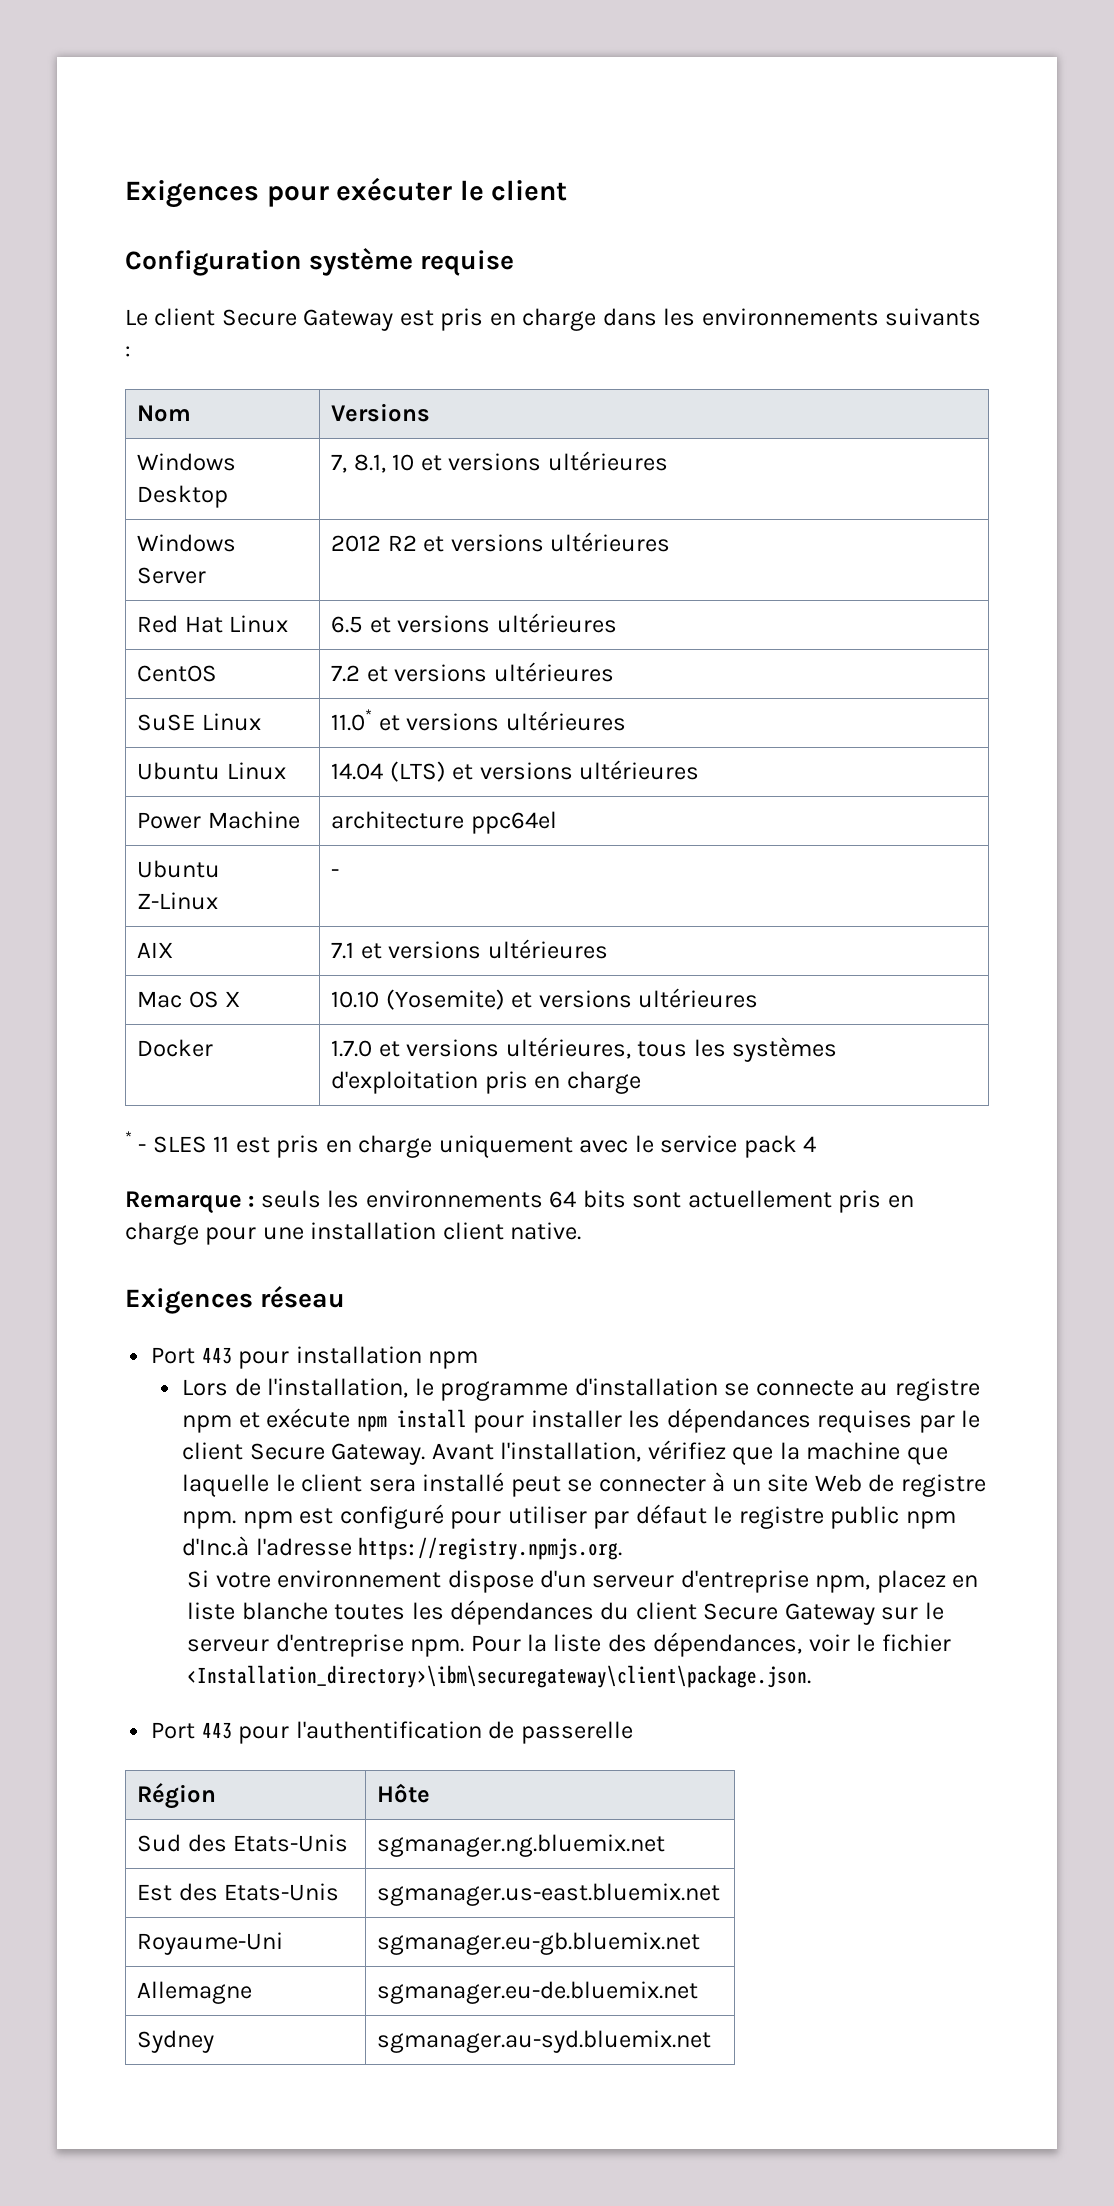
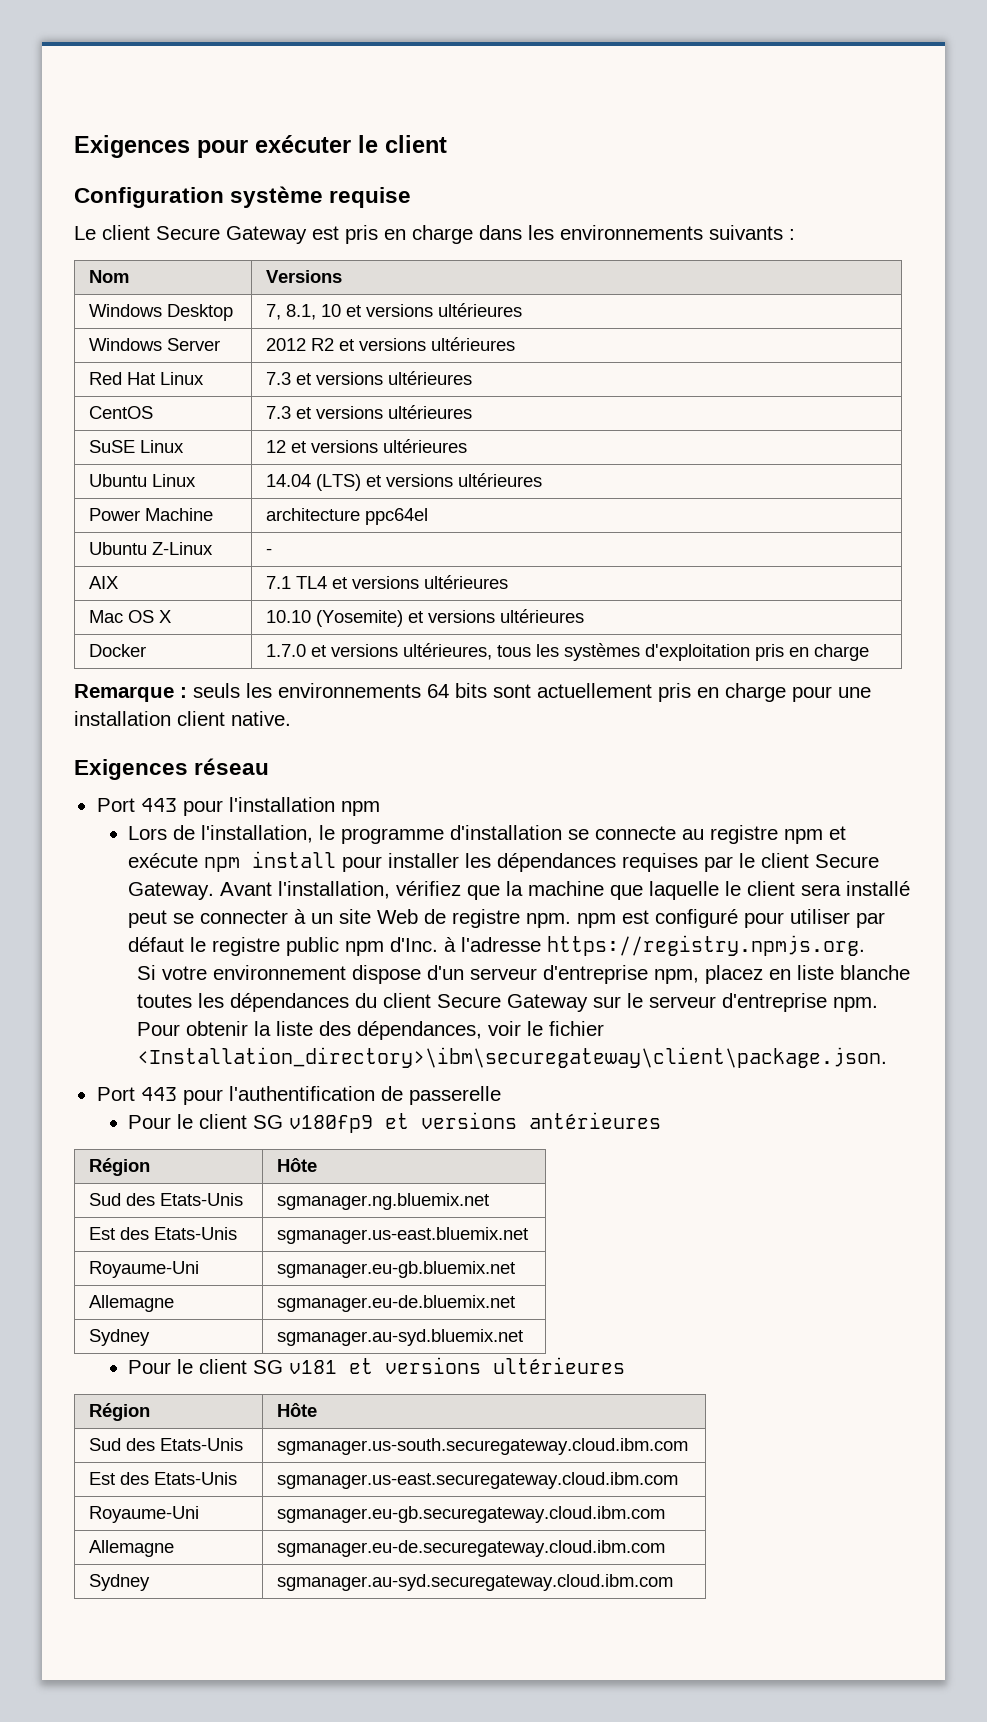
- Red Hat Linux | 6.5 et versions ultérieures
+ Red Hat Linux | 7.3 et versions ultérieures
- CentOS | 7.2 et versions ultérieures
+ CentOS | 7.3 et versions ultérieures
- SuSE Linux | 11.0* et versions ultérieures
+ SuSE Linux | 12 et versions ultérieures
- AIX | 7.1 et versions ultérieures
+ AIX | 7.1 TL4 et versions ultérieures
- * - SLES 11 est pris en charge uniquement avec le service pack 4
- Port 443 pour installation npm
+ Port 443 pour l'installation npm
- Avant l'installation, vérifiez que la machine que laquelle le client sera installé peut se connecter à un site Web de registre npm. npm est configuré pour utiliser par défaut le registre public npm d'Inc.à l'adresse https://registry.npmjs.org.
+ Avant l'installation, vérifiez que la machine que laquelle le client sera installé peut se connecter à un site Web de registre npm. npm est configuré pour utiliser par défaut le registre public npm d'Inc. à l'adresse https://registry.npmjs.org.
- Pour la liste des dépendances, voir le fichier <Installation_directory>\ibm\securegateway\client\package.json.
+ Pour obtenir la liste des dépendances, voir le fichier <Installation_directory>\ibm\securegateway\client\package.json.
+ Pour le client SG v180fp9 et versions antérieures
+ Pour le client SG v181 et versions ultérieures
+ Région | Hôte
+ Sud des Etats-Unis | sgmanager.us-south.securegateway.cloud.ibm.com
+ Est des Etats-Unis | sgmanager.us-east.securegateway.cloud.ibm.com
+ Royaume-Uni | sgmanager.eu-gb.securegateway.cloud.ibm.com
+ Allemagne | sgmanager.eu-de.securegateway.cloud.ibm.com
+ Sydney | sgmanager.au-syd.securegateway.cloud.ibm.com

